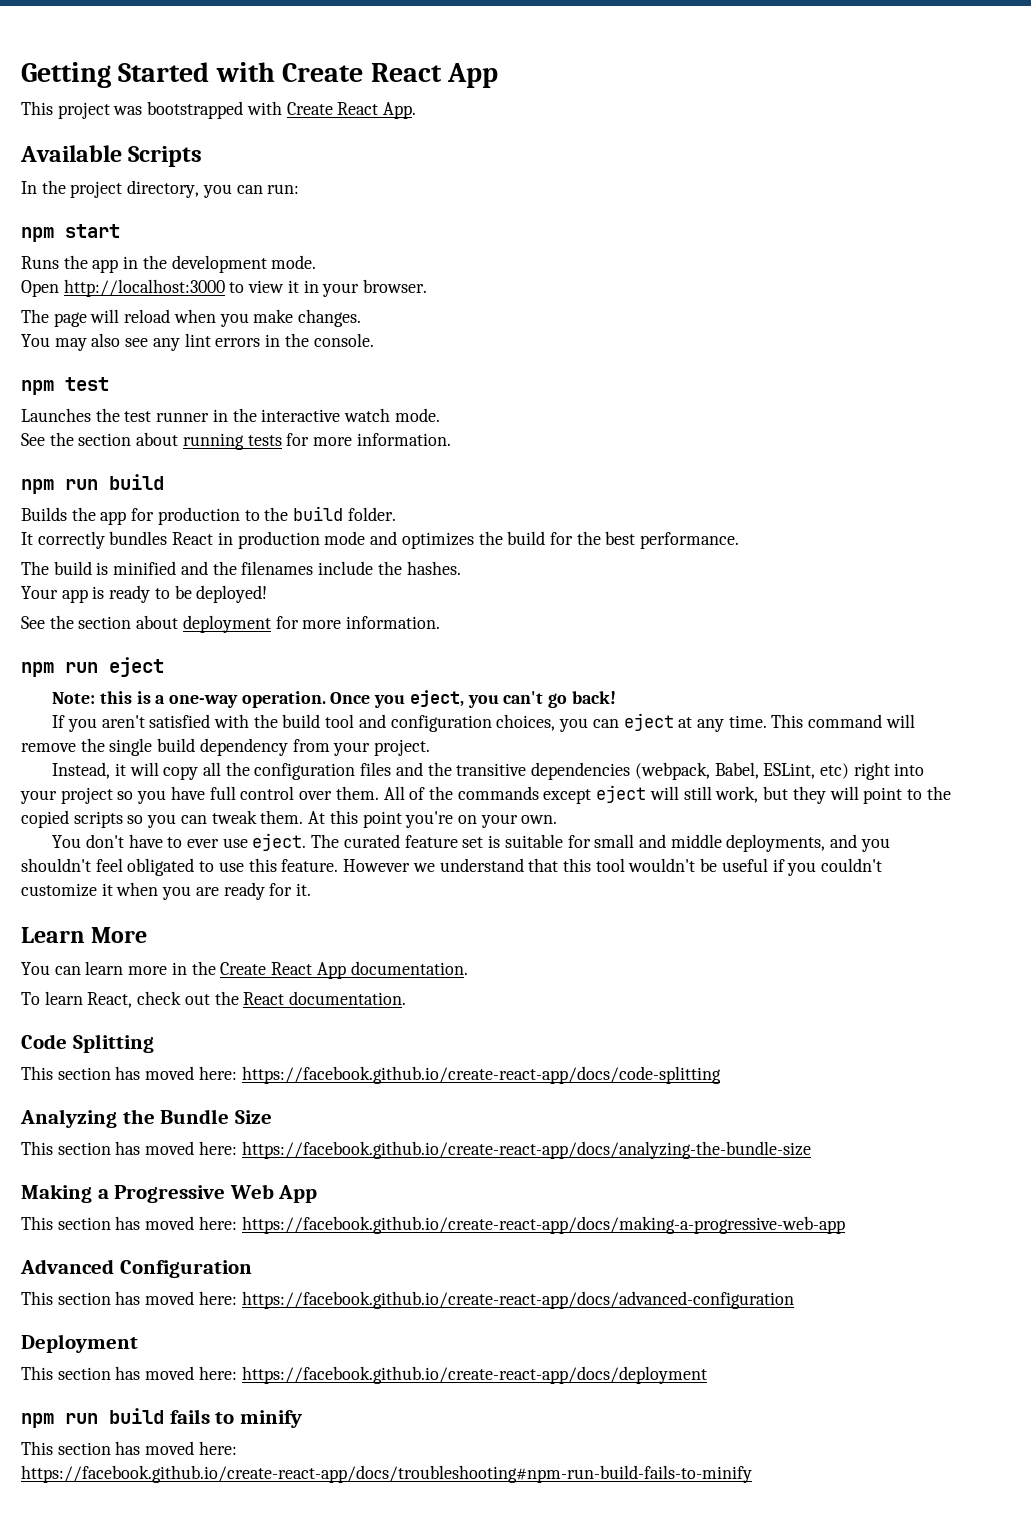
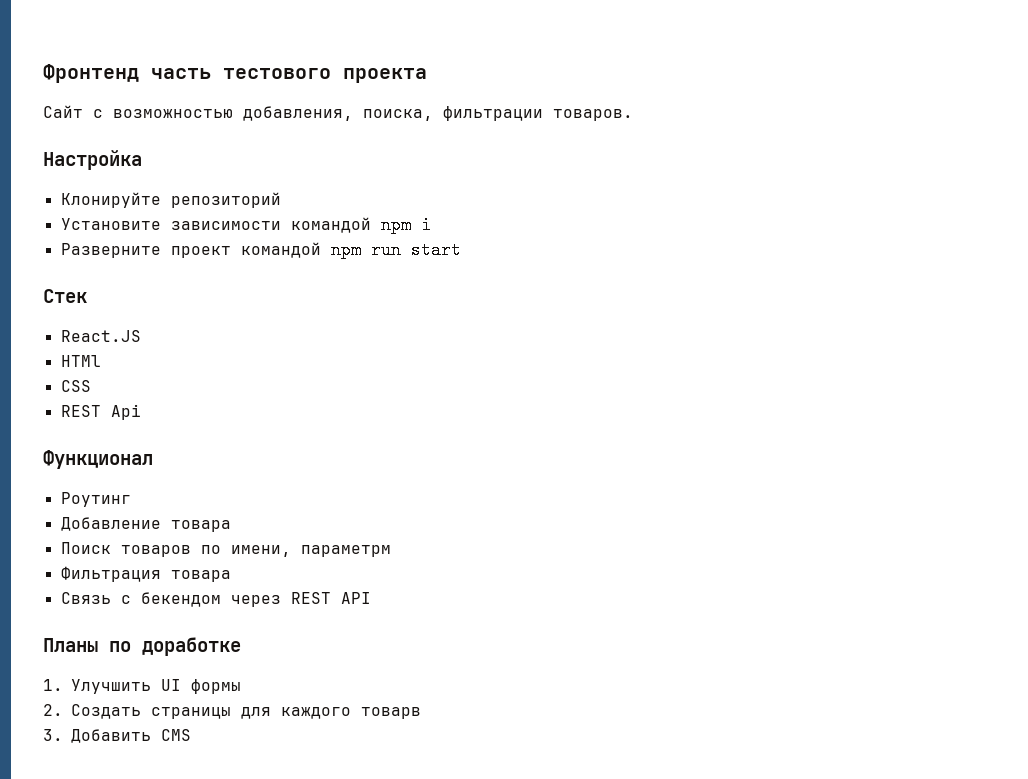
- Getting Started with Create React App
- This project was bootstrapped with Create React App.
- Available Scripts
- In the project directory, you can run:
- npm start
- Runs the app in the development mode.
- Open http://localhost:3000 to view it in your browser.
- The page will reload when you make changes.
- You may also see any lint errors in the console.
- npm test
- Launches the test runner in the interactive watch mode.
- See the section about running tests for more information.
- npm run build
- Builds the app for production to the build folder.
- It correctly bundles React in production mode and optimizes the build for the best performance.
- The build is minified and the filenames include the hashes.
- Your app is ready to be deployed!
- See the section about deployment for more information.
- npm run eject
- Note: this is a one-way operation. Once you eject, you can't go back!
- If you aren't satisfied with the build tool and configuration choices, you can eject at any time. This command will remove the single build dependency from your project.
- Instead, it will copy all the configuration files and the transitive dependencies (webpack, Babel, ESLint, etc) right into your project so you have full control over them. All of the commands except eject will still work, but they will point to the copied scripts so you can tweak them. At this point you're on your own.
- You don't have to ever use eject. The curated feature set is suitable for small and middle deployments, and you shouldn't feel obligated to use this feature. However we understand that this tool wouldn't be useful if you couldn't customize it when you are ready for it.
- Learn More
- You can learn more in the Create React App documentation.
- To learn React, check out the React documentation.
- Code Splitting
- This section has moved here: https://facebook.github.io/create-react-app/docs/code-splitting
- Analyzing the Bundle Size
- This section has moved here: https://facebook.github.io/create-react-app/docs/analyzing-the-bundle-size
- Making a Progressive Web App
- This section has moved here: https://facebook.github.io/create-react-app/docs/making-a-progressive-web-app
- Advanced Configuration
- This section has moved here: https://facebook.github.io/create-react-app/docs/advanced-configuration
- Deployment
- This section has moved here: https://facebook.github.io/create-react-app/docs/deployment
- npm run build fails to minify
- This section has moved here: https://facebook.github.io/create-react-app/docs/troubleshooting#npm-run-build-fails-to-minify
+ Фронтенд часть тестового проекта
+ Сайт с возможностью добавления, поиска, фильтрации товаров.
+ Настройка
+ Клонируйте репозиторий
+ Установите зависимости командой npm i
+ Разверните проект командой npm run start
+ Стек
+ React.JS
+ HTMl
+ CSS
+ REST Api
+ Функционал
+ Роутинг
+ Добавление товара
+ Поиск товаров по имени, параметрм
+ Фильтрация товара
+ Связь с бекендом через REST API
+ Планы по доработке
+ 1. Улучшить UI формы
+ 2. Создать страницы для каждого товарв
+ 3. Добавить CMS

